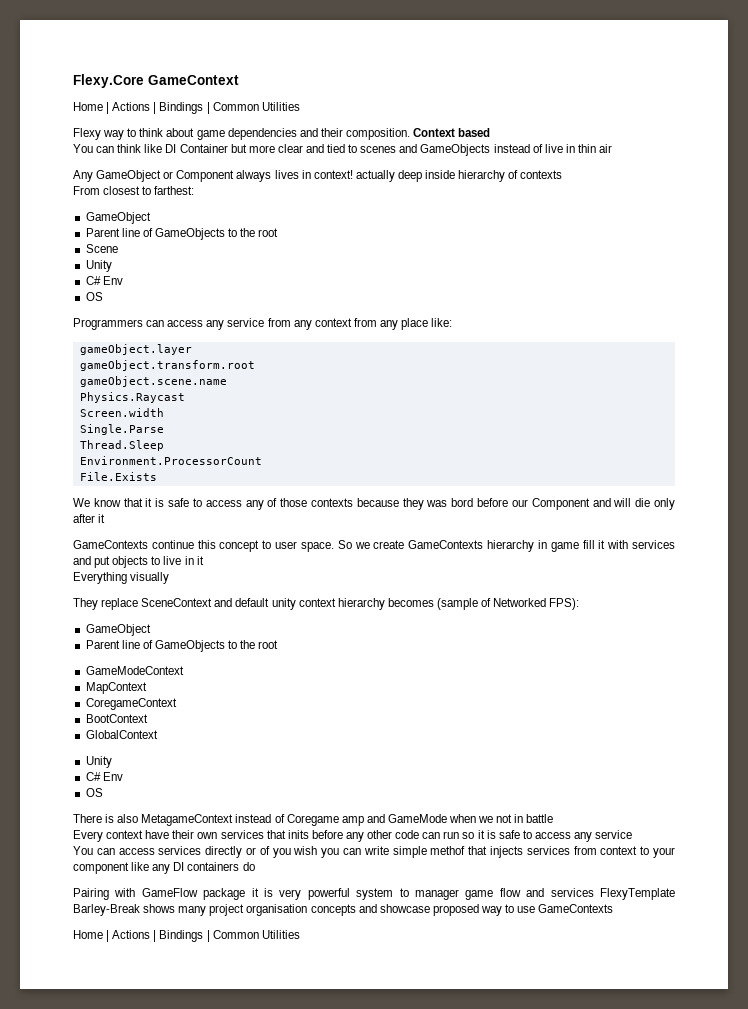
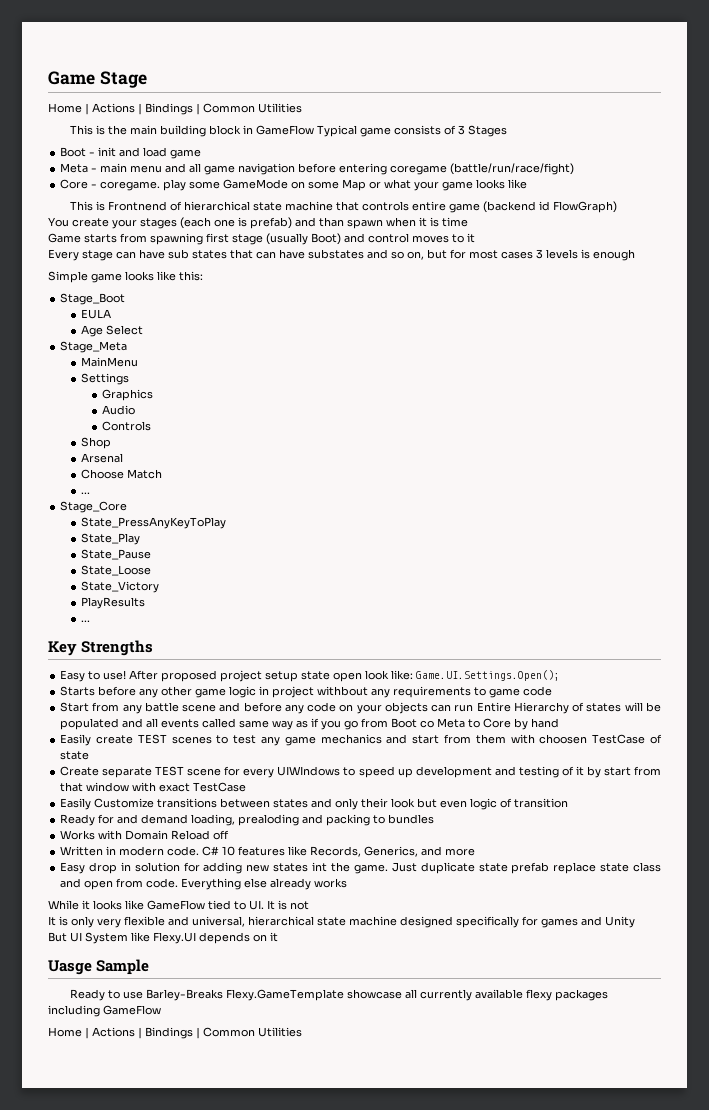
- Flexy.Core GameContext
+ Game Stage
- Flexy way to think about game dependencies and their composition. Context based
- You can think like DI Container but more clear and tied to scenes and GameObjects instead of live in thin air
- Any GameObject or Component always lives in context! actually deep inside hierarchy of contexts
- From closest to farthest:
- GameObject
- Parent line of GameObjects to the root
- Scene
- Unity
- C# Env
- OS
- Programmers can access any service from any context from any place like:
- gameObject.layer
- gameObject.transform.root
- gameObject.scene.name
- Physics.Raycast
- Screen.width
- Single.Parse
- Thread.Sleep
- Environment.ProcessorCount
- File.Exists
- We know that it is safe to access any of those contexts because they was bord before our Component and will die only after it
- GameContexts continue this concept to user space. So we create GameContexts hierarchy in game fill it with services and put objects to live in it
- Everything visually
- They replace SceneContext and default unity context hierarchy becomes (sample of Networked FPS):
- GameObject
- Parent line of GameObjects to the root
- GameModeContext
- MapContext
- CoregameContext
- BootContext
- GlobalContext
- Unity
- C# Env
- OS
- There is also MetagameContext instead of Coregame amp and GameMode when we not in battle
- Every context have their own services that inits before any other code can run so it is safe to access any service
- You can access services directly or of you wish you can write simple methof that injects services from context to your component like any DI containers do
- Pairing with GameFlow package it is very powerful system to manager game flow and services FlexyTemplate Barley-Break shows many project organisation concepts and showcase proposed way to use GameContexts
+ This is the main building block in GameFlow Typical game consists of 3 Stages
+ Boot - init and load game
+ Meta - main menu and all game navigation before entering coregame (battle/run/race/fight)
+ Core - coregame. play some GameMode on some Map or what your game looks like
+ This is Frontnend of hierarchical state machine that controls entire game (backend id FlowGraph)
+ You create your stages (each one is prefab) and than spawn when it is time
+ Game starts from spawning first stage (usually Boot) and control moves to it
+ Every stage can have sub states that can have substates and so on, but for most cases 3 levels is enough
+ Simple game looks like this:
+ Stage_Boot
+ EULA
+ Age Select
+ Stage_Meta
+ MainMenu
+ Settings
+ Graphics
+ Audio
+ Controls
+ Shop
+ Arsenal
+ Choose Match
+ ...
+ Stage_Core
+ State_PressAnyKeyToPlay
+ State_Play
+ State_Pause
+ State_Loose
+ State_Victory
+ PlayResults
+ ...
+ Key Strengths
+ Easy to use! After proposed project setup state open look like: Game.UI.Settings.Open();
+ Starts before any other game logic in project withbout any requirements to game code
+ Start from any battle scene and before any code on your objects can run Entire Hierarchy of states will be populated and all events called same way as if you go from Boot co Meta to Core by hand
+ Easily create TEST scenes to test any game mechanics and start from them with choosen TestCase of state
+ Create separate TEST scene for every UIWIndows to speed up development and testing of it by start from that window with exact TestCase
+ Easily Customize transitions between states and only their look but even logic of transition
+ Ready for and demand loading, prealoding and packing to bundles
+ Works with Domain Reload off
+ Written in modern code. C# 10 features like Records, Generics, and more
+ Easy drop in solution for adding new states int the game. Just duplicate state prefab replace state class and open from code. Everything else already works
+ While it looks like GameFlow tied to UI. It is not
+ It is only very flexible and universal, hierarchical state machine designed specifically for games and Unity
+ But UI System like Flexy.UI depends on it
+ Uasge Sample
+ Ready to use Barley-Breaks Flexy.GameTemplate showcase all currently available flexy packages including GameFlow

